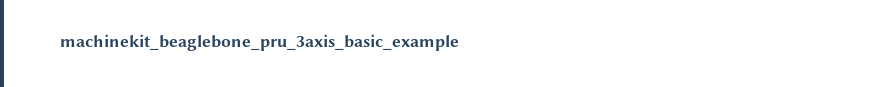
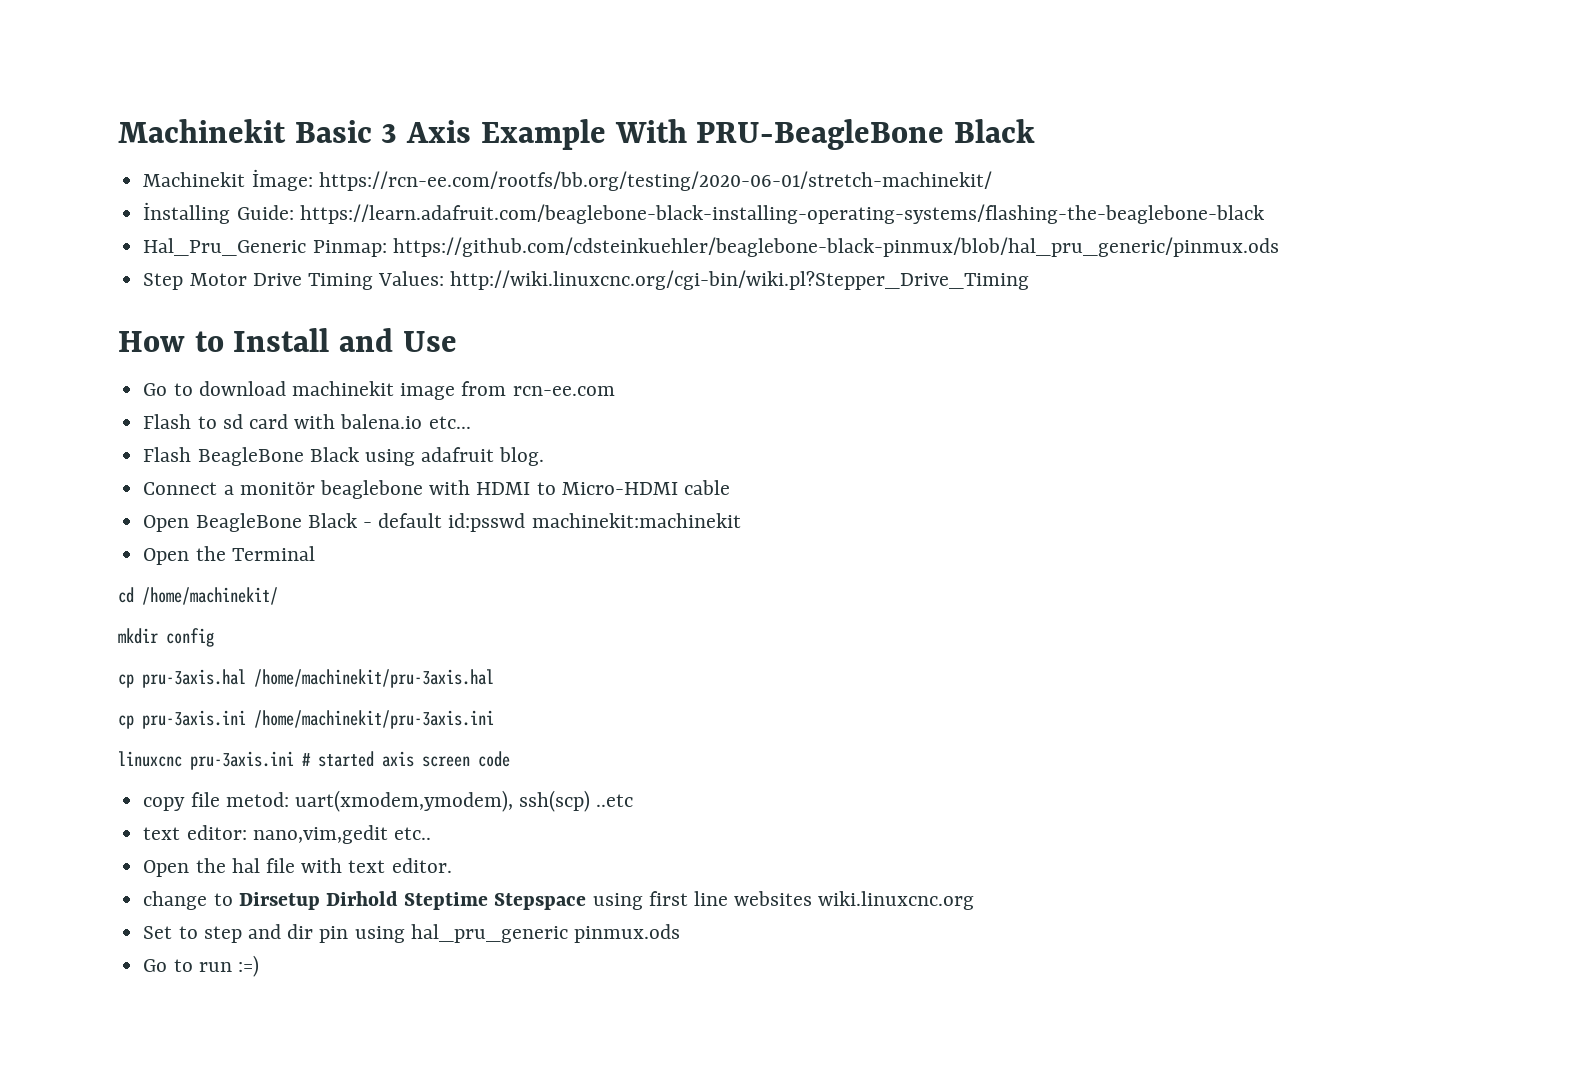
- machinekit_beaglebone_pru_3axis_basic_example
+ Machinekit Basic 3 Axis Example With PRU-BeagleBone Black
+ Machinekit İmage: https://rcn-ee.com/rootfs/bb.org/testing/2020-06-01/stretch-machinekit/
+ İnstalling Guide: https://learn.adafruit.com/beaglebone-black-installing-operating-systems/flashing-the-beaglebone-black
+ Hal_Pru_Generic Pinmap: https://github.com/cdsteinkuehler/beaglebone-black-pinmux/blob/hal_pru_generic/pinmux.ods
+ Step Motor Drive Timing Values: http://wiki.linuxcnc.org/cgi-bin/wiki.pl?Stepper_Drive_Timing
+ How to Install and Use
+ Go to download machinekit image from rcn-ee.com
+ Flash to sd card with balena.io etc...
+ Flash BeagleBone Black using adafruit blog.
+ Connect a monitör beaglebone with HDMI to Micro-HDMI cable
+ Open BeagleBone Black - default id:psswd machinekit:machinekit
+ Open the Terminal
+ cd /home/machinekit/
+ mkdir config
+ cp pru-3axis.hal /home/machinekit/pru-3axis.hal
+ cp pru-3axis.ini /home/machinekit/pru-3axis.ini
+ linuxcnc pru-3axis.ini # started axis screen code
+ copy file metod: uart(xmodem,ymodem), ssh(scp) ..etc
+ text editor: nano,vim,gedit etc..
+ Open the hal file with text editor.
+ change to Dirsetup Dirhold Steptime Stepspace using first line websites wiki.linuxcnc.org
+ Set to step and dir pin using hal_pru_generic pinmux.ods
+ Go to run :=)

